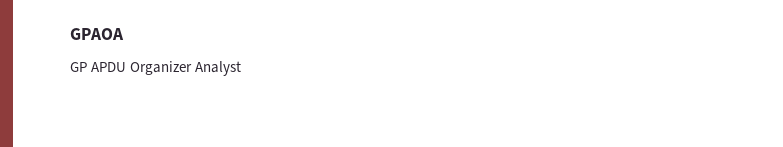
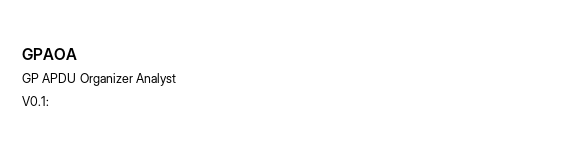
+ V0.1:

